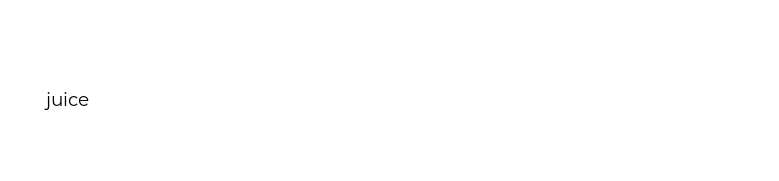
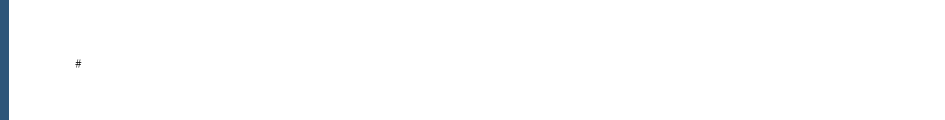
- juice
+ #

